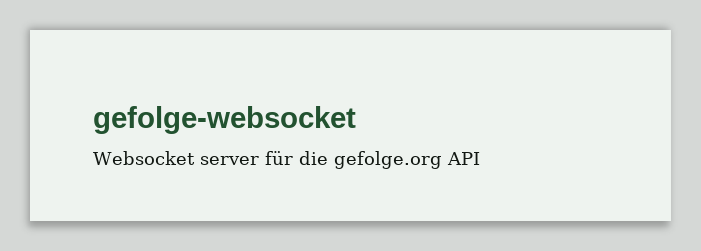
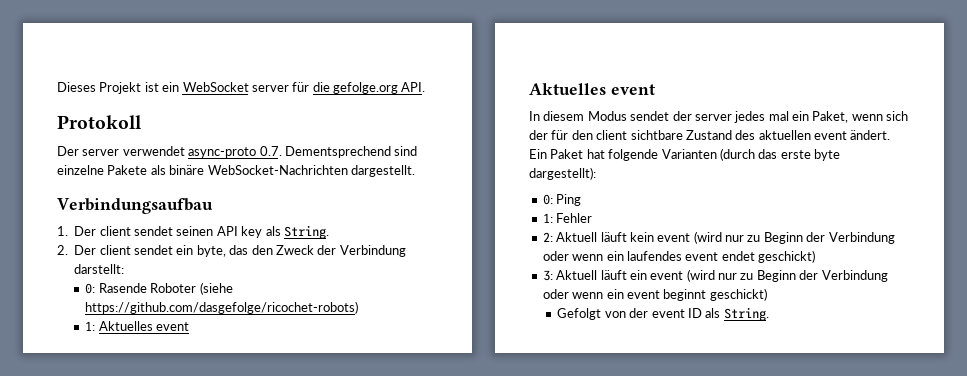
- gefolge-websocket
- Websocket server für die gefolge.org API
+ Dieses Projekt ist ein WebSocket server für die gefolge.org API.
+ Protokoll
+ Der server verwendet async-proto 0.7. Dementsprechend sind einzelne Pakete als binäre WebSocket-Nachrichten dargestellt.
+ Verbindungsaufbau
+ 1. Der client sendet seinen API key als String.
+ 2. Der client sendet ein byte, das den Zweck der Verbindung darstellt:
+ 0: Rasende Roboter (siehe https://github.com/dasgefolge/ricochet-robots)
+ 1: Aktuelles event
+ Aktuelles event
+ In diesem Modus sendet der server jedes mal ein Paket, wenn sich der für den client sichtbare Zustand des aktuellen event ändert. Ein Paket hat folgende Varianten (durch das erste byte dargestellt):
+ 0: Ping
+ 1: Fehler
+ 2: Aktuell läuft kein event (wird nur zu Beginn der Verbindung oder wenn ein laufendes event endet geschickt)
+ 3: Aktuell läuft ein event (wird nur zu Beginn der Verbindung oder wenn ein event beginnt geschickt)
+ Gefolgt von der event ID als String.

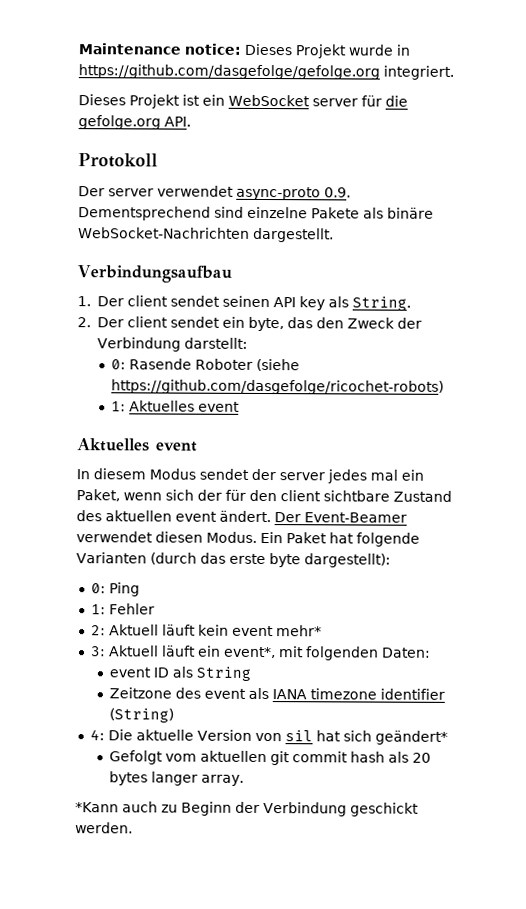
+ Maintenance notice: Dieses Projekt wurde in https://github.com/dasgefolge/gefolge.org integriert.
- Der server verwendet async-proto 0.7. Dementsprechend sind einzelne Pakete als binäre WebSocket-Nachrichten dargestellt.
+ Der server verwendet async-proto 0.9. Dementsprechend sind einzelne Pakete als binäre WebSocket-Nachrichten dargestellt.
+ Der Event-Beamer verwendet diesen Modus.
- 2: Aktuell läuft kein event (wird nur zu Beginn der Verbindung oder wenn ein laufendes event endet geschickt)
- 3: Aktuell läuft ein event (wird nur zu Beginn der Verbindung oder wenn ein event beginnt geschickt)
- Gefolgt von der event ID als String.
+ 2: Aktuell läuft kein event mehr*
+ 3: Aktuell läuft ein event*, mit folgenden Daten:
+ event ID als String
+ Zeitzone des event als IANA timezone identifier (String)
+ 4: Die aktuelle Version von sil hat sich geändert*
+ Gefolgt vom aktuellen git commit hash als 20 bytes langer array.
+ *Kann auch zu Beginn der Verbindung geschickt werden.

